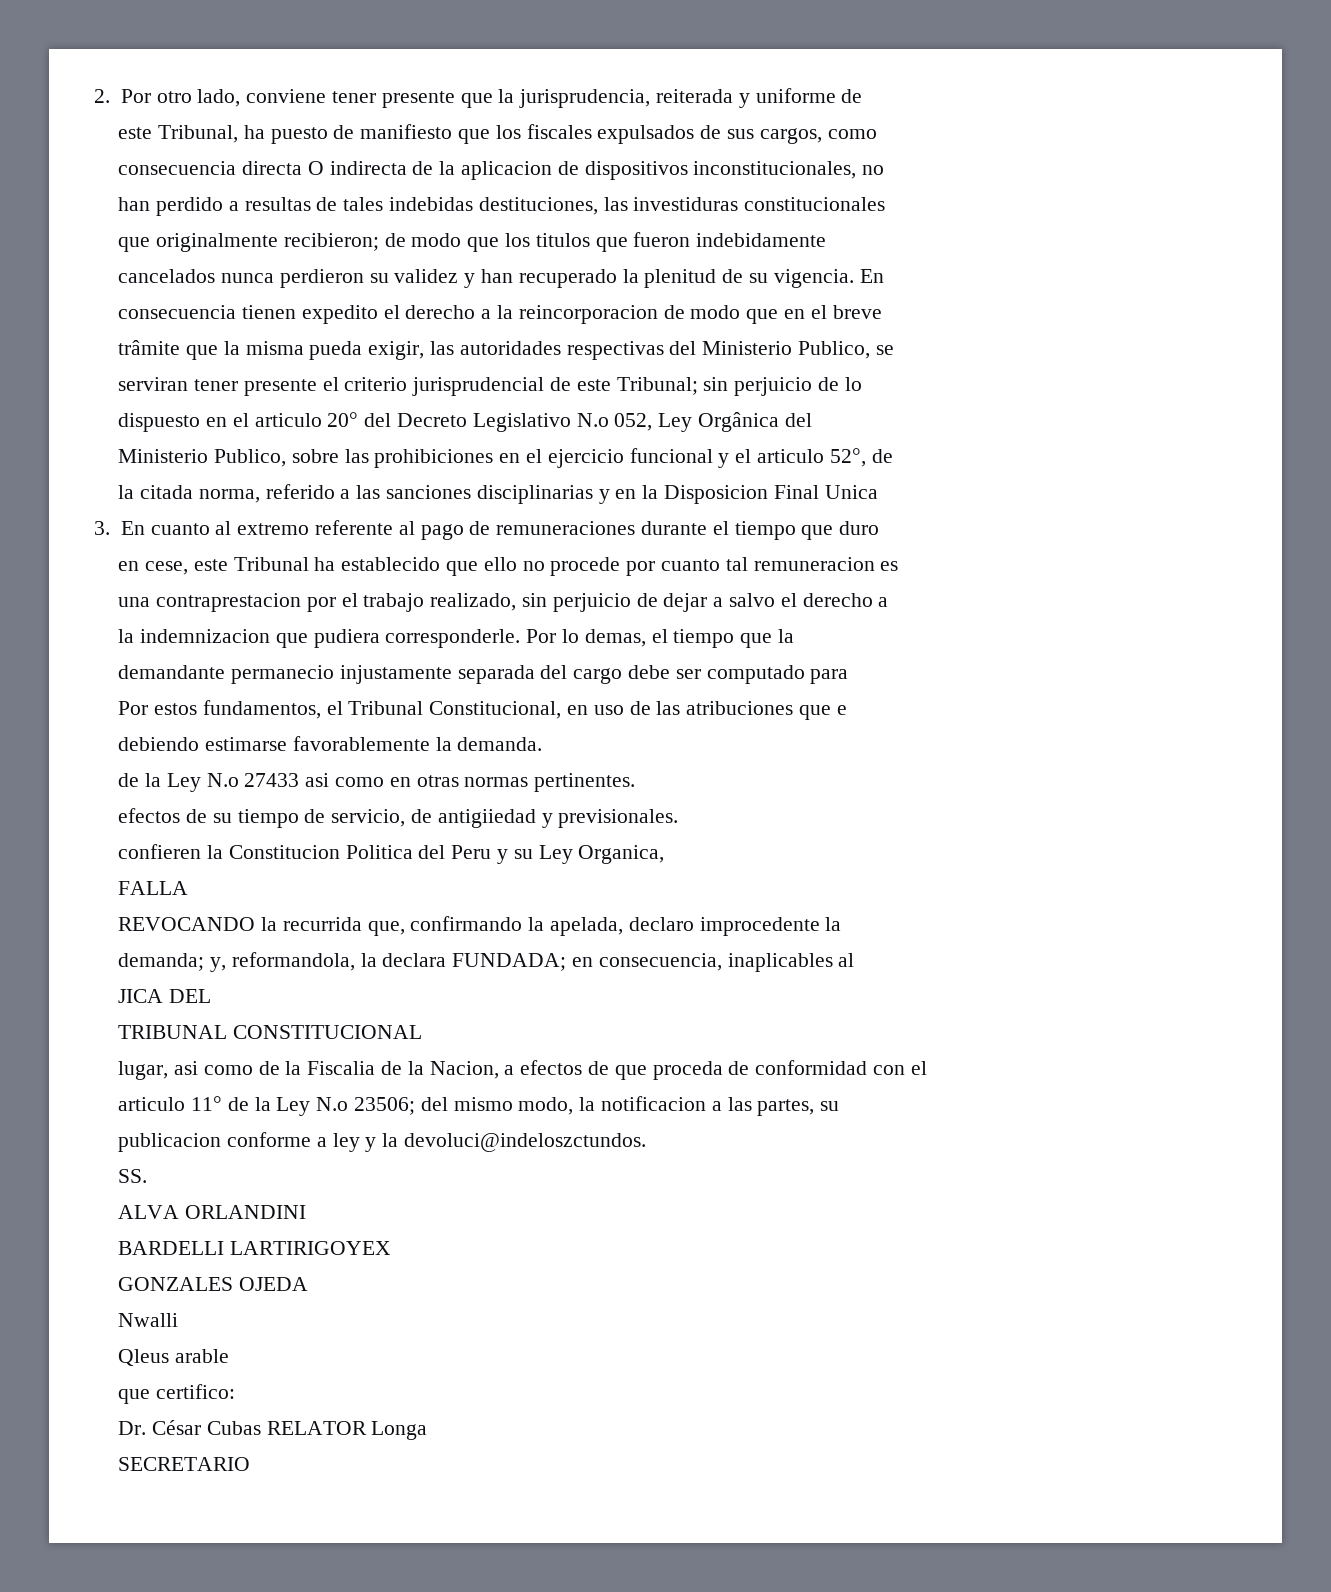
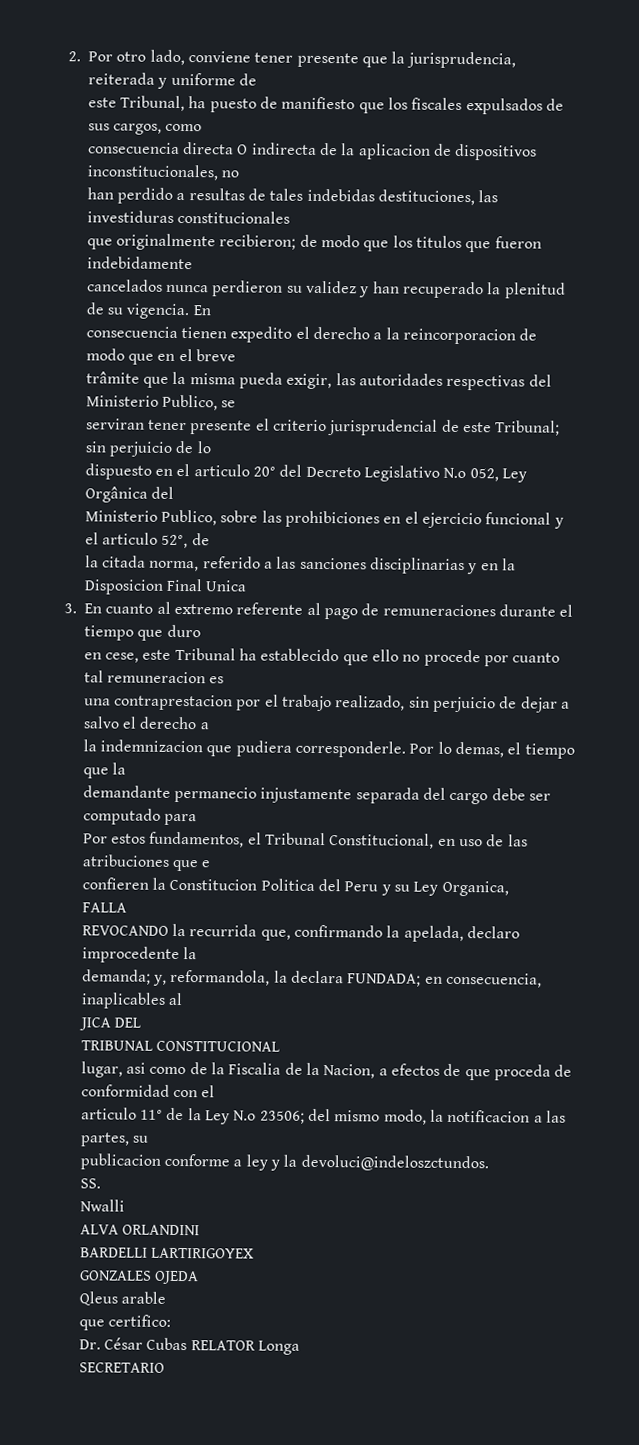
- debiendo estimarse favorablemente la demanda.
- de la Ley N.o 27433 asi como en otras normas pertinentes.
- efectos de su tiempo de servicio, de antigiiedad y previsionales.
+ Nwalli
- Nwalli

